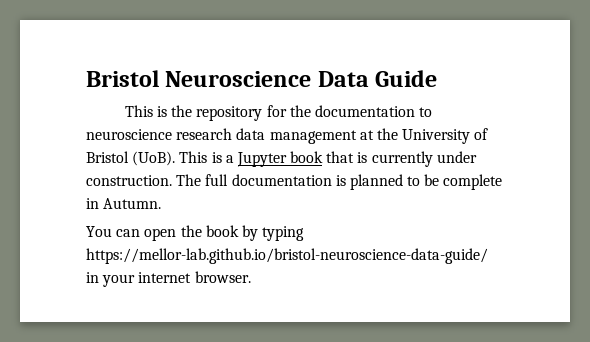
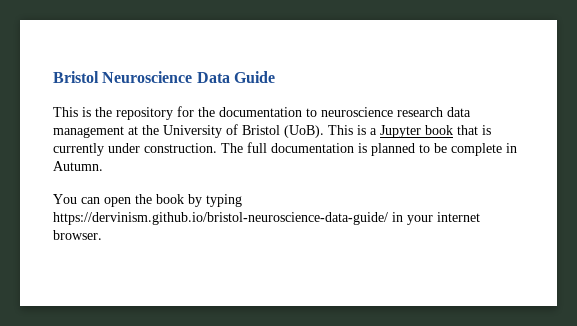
- You can open the book by typing https://mellor-lab.github.io/bristol-neuroscience-data-guide/ in your internet browser.
+ You can open the book by typing https://dervinism.github.io/bristol-neuroscience-data-guide/ in your internet browser.

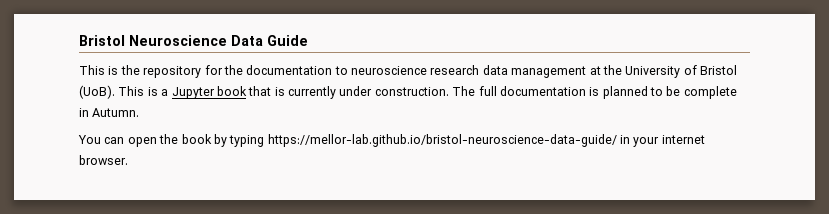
- You can open the book by typing https://dervinism.github.io/bristol-neuroscience-data-guide/ in your internet browser.
+ You can open the book by typing https://mellor-lab.github.io/bristol-neuroscience-data-guide/ in your internet browser.

